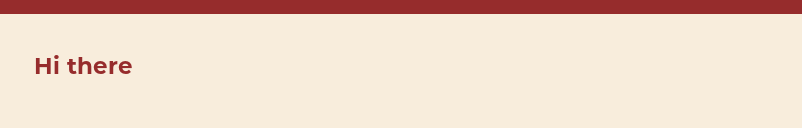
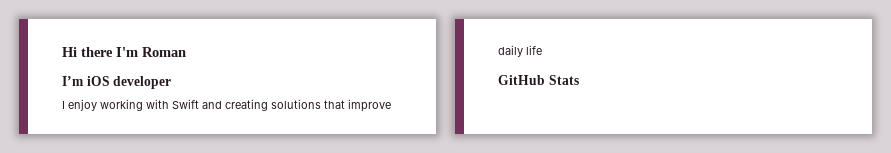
- Hi there
+ Hi there I'm Roman
+ I’m iOS developer
+ I enjoy working with Swift and creating solutions that improve daily life
+ GitHub Stats

